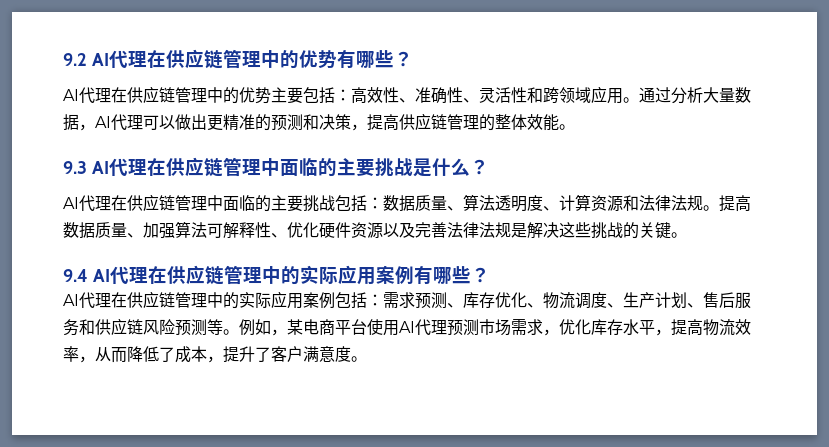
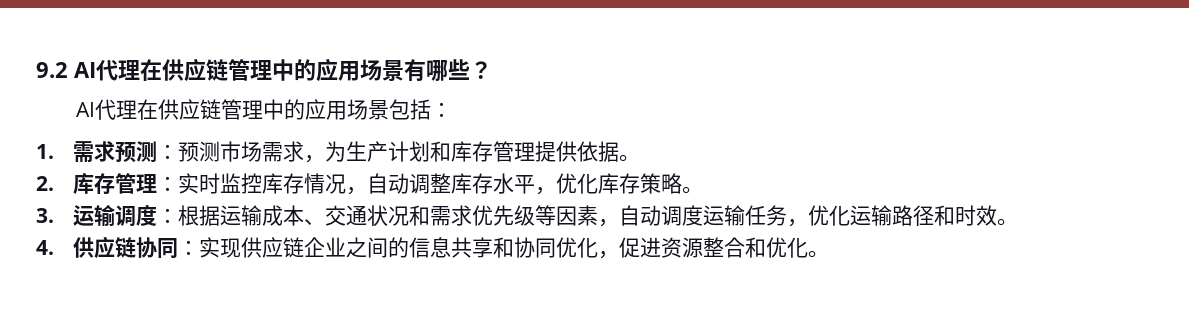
- 9.2 AI代理在供应链管理中的优势有哪些？
- AI代理在供应链管理中的优势主要包括：高效性、准确性、灵活性和跨领域应用。通过分析大量数据，AI代理可以做出更精准的预测和决策，提高供应链管理的整体效能。
- 9.3 AI代理在供应链管理中面临的主要挑战是什么？
- AI代理在供应链管理中面临的主要挑战包括：数据质量、算法透明度、计算资源和法律法规。提高数据质量、加强算法可解释性、优化硬件资源以及完善法律法规是解决这些挑战的关键。
- 9.4 AI代理在供应链管理中的实际应用案例有哪些？
- AI代理在供应链管理中的实际应用案例包括：需求预测、库存优化、物流调度、生产计划、售后服务和供应链风险预测等。例如，某电商平台使用AI代理预测市场需求，优化库存水平，提高物流效率，从而降低了成本，提升了客户满意度。
+ 9.2 AI代理在供应链管理中的应用场景有哪些？
+ AI代理在供应链管理中的应用场景包括：
+ 1.需求预测：预测市场需求，为生产计划和库存管理提供依据。
+ 2.库存管理：实时监控库存情况，自动调整库存水平，优化库存策略。
+ 3.运输调度：根据运输成本、交通状况和需求优先级等因素，自动调度运输任务，优化运输路径和时效。
+ 4.供应链协同：实现供应链企业之间的信息共享和协同优化，促进资源整合和优化。

